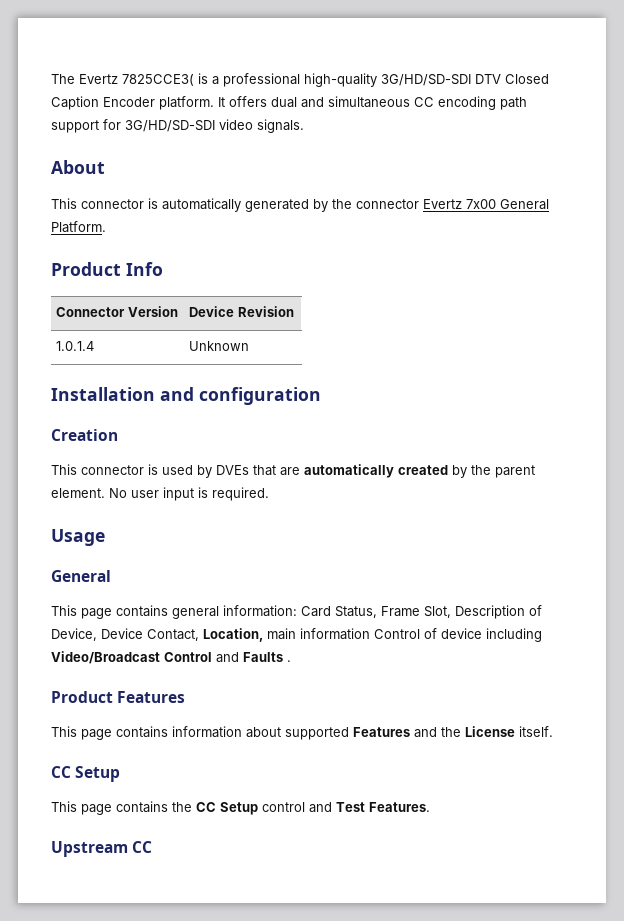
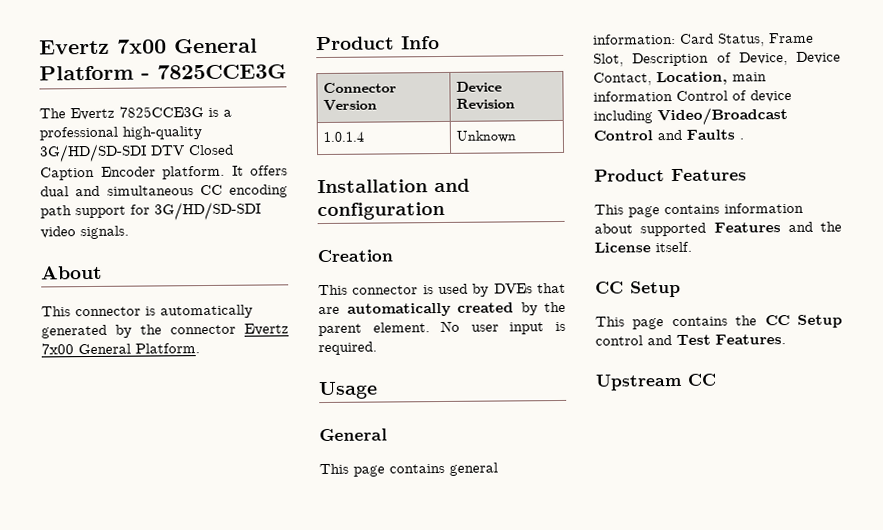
+ Evertz 7x00 General Platform - 7825CCE3G
- The Evertz 7825CCE3( is a professional high-quality 3G/HD/SD-SDI DTV Closed Caption Encoder platform.
+ The Evertz 7825CCE3G is a professional high-quality 3G/HD/SD-SDI DTV Closed Caption Encoder platform.

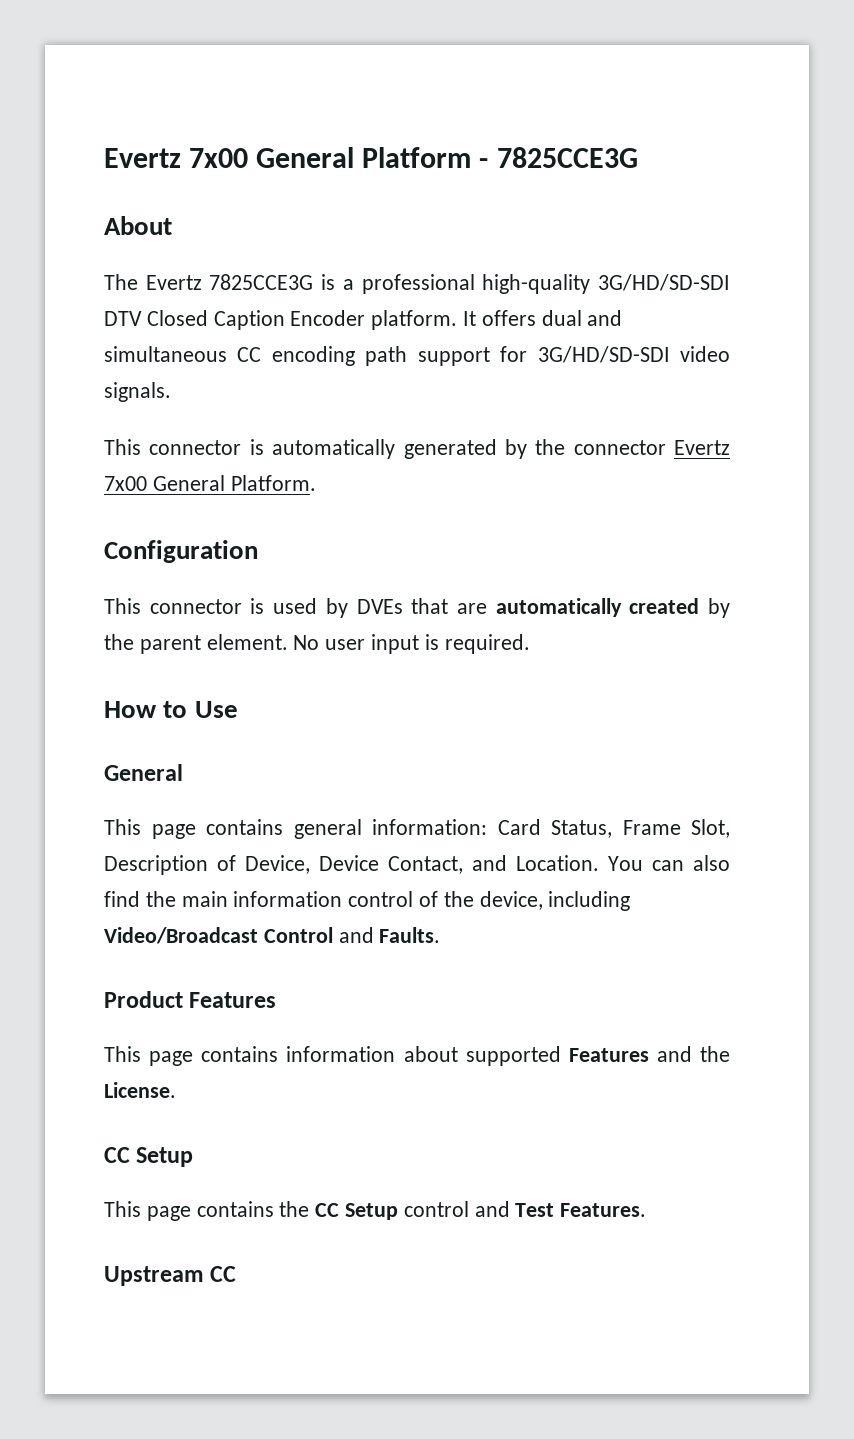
+ About
- About
- Product Info
- Connector Version | Device Revision
- 1.0.1.4 | Unknown
- Installation and configuration
- Creation
+ Configuration
- Usage
+ How to Use
- This page contains general information: Card Status, Frame Slot, Description of Device, Device Contact, Location, main information Control of device including Video/Broadcast Control and Faults .
+ This page contains general information: Card Status, Frame Slot, Description of Device, Device Contact, and Location. You can also find the main information control of the device, including Video/Broadcast Control and Faults.
- This page contains information about supported Features and the License itself.
+ This page contains information about supported Features and the License.

